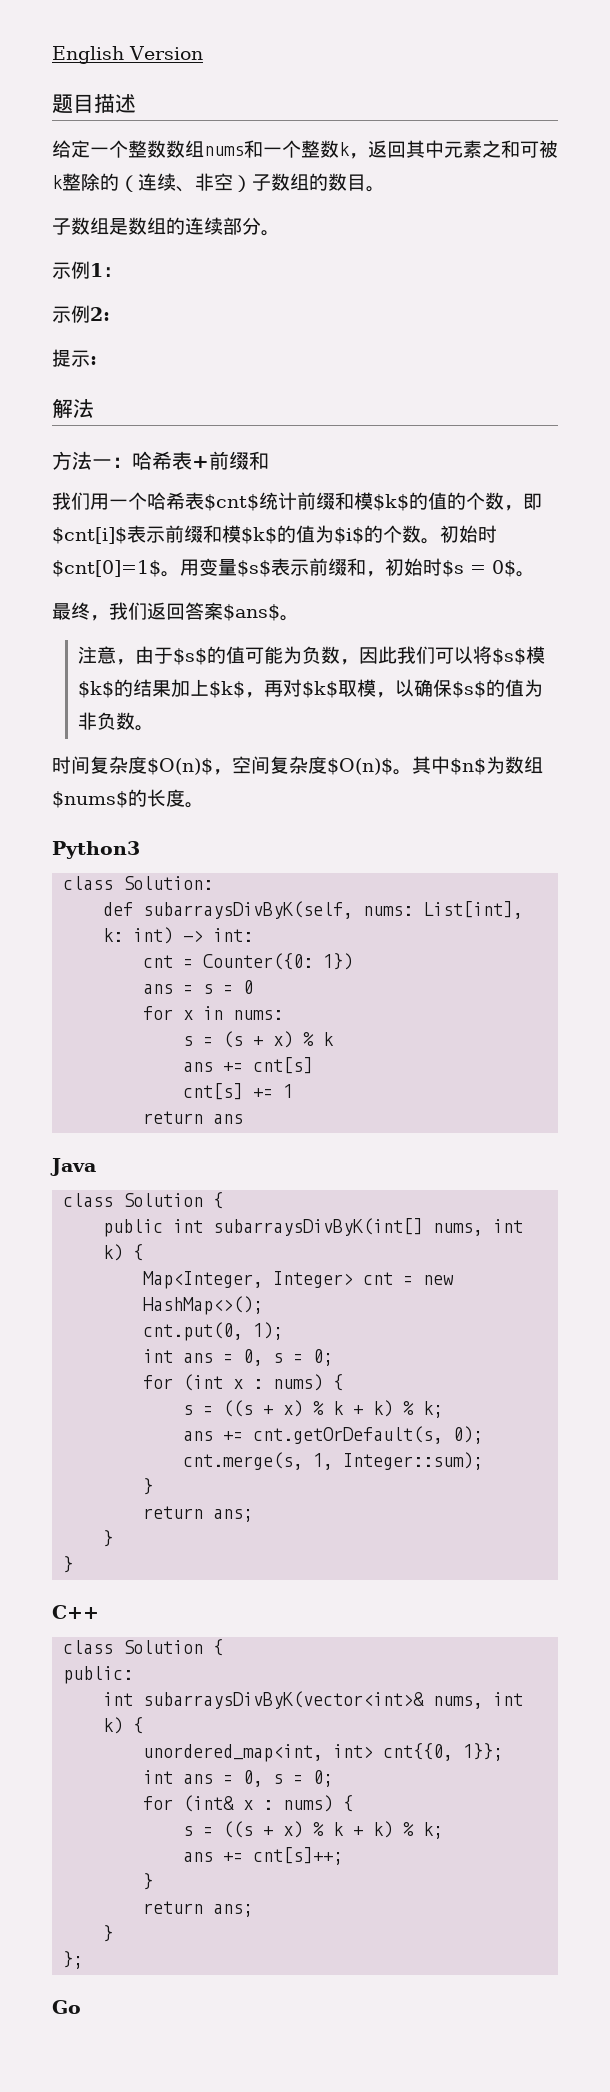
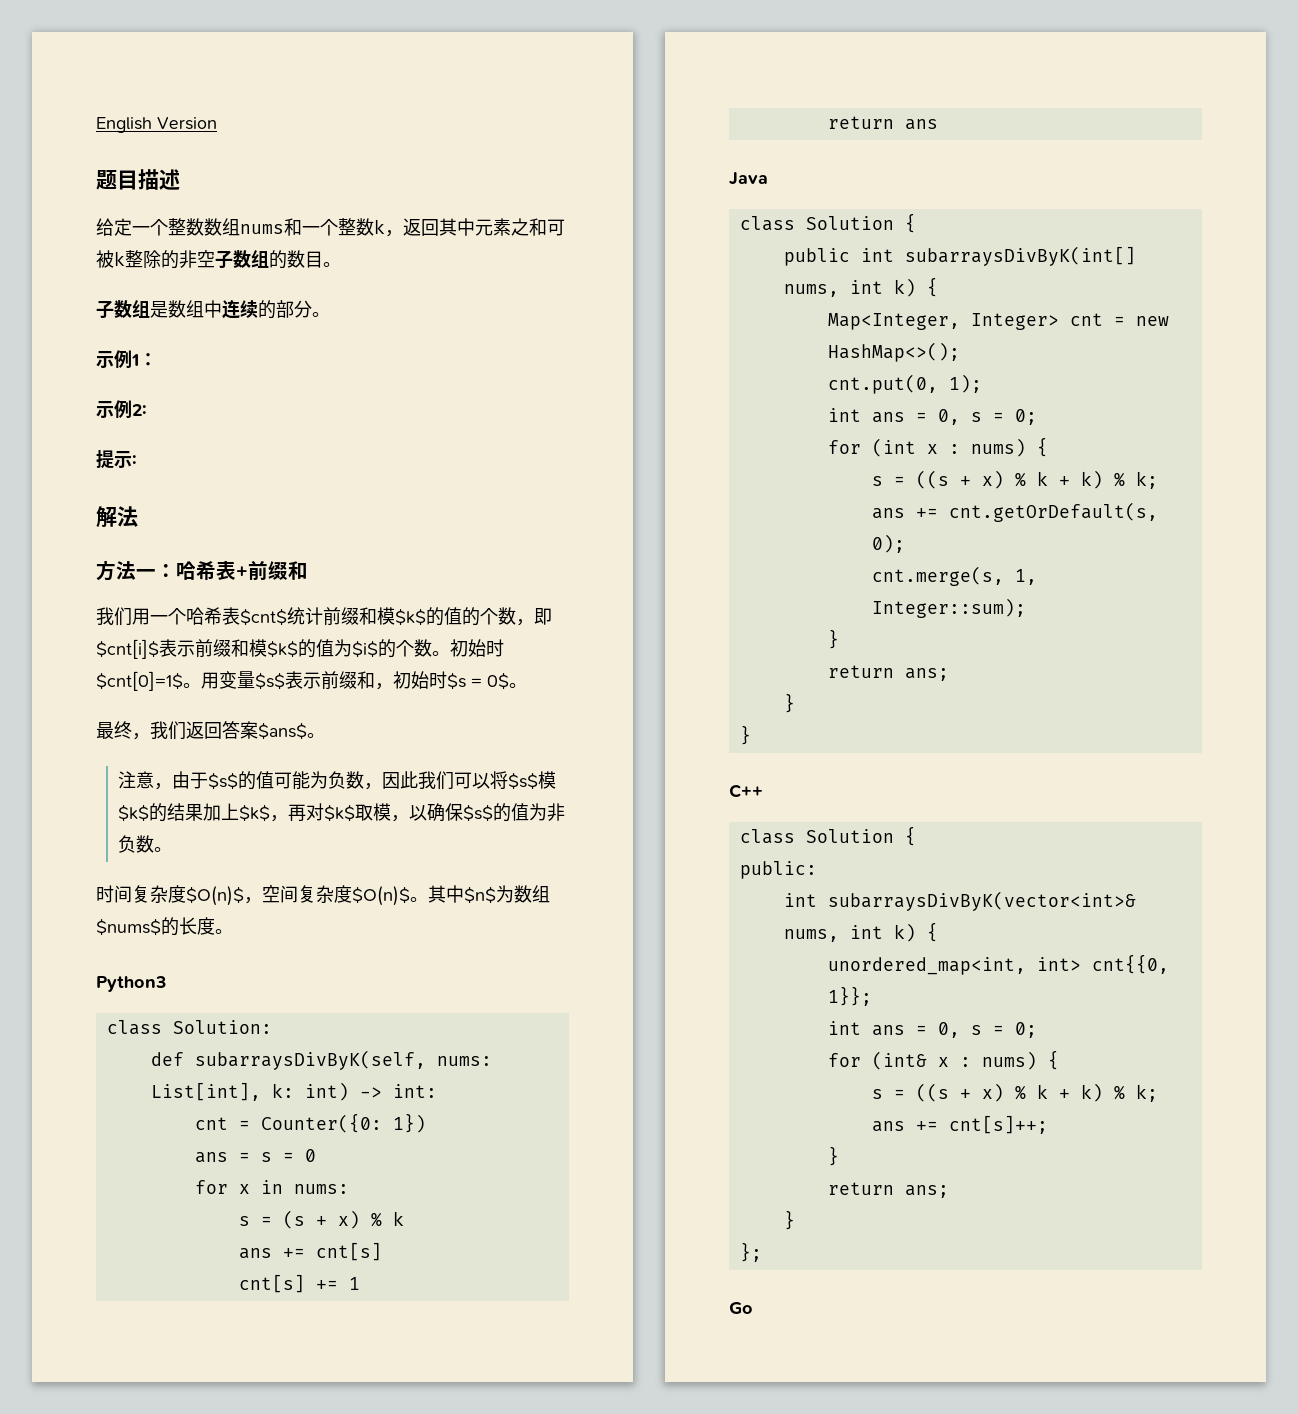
- 给定一个整数数组nums和一个整数k，返回其中元素之和可被k整除的（连续、非空）子数组的数目。
+ 给定一个整数数组nums和一个整数k，返回其中元素之和可被k整除的非空子数组的数目。
- 子数组是数组的连续部分。
+ 子数组是数组中连续的部分。

